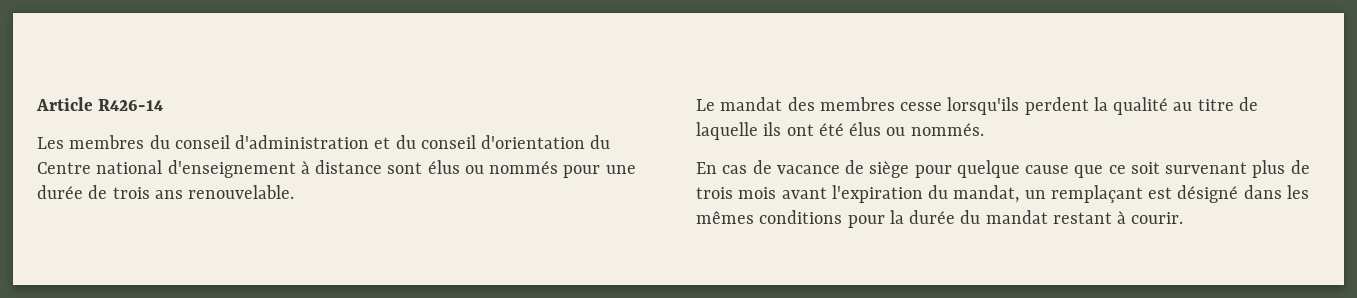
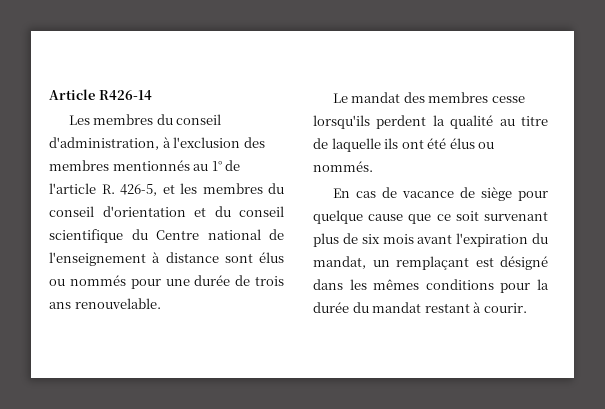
- Les membres du conseil d'administration et du conseil d'orientation du Centre national d'enseignement à distance sont élus ou nommés pour une durée de trois ans renouvelable.
+ Les membres du conseil d'administration, à l'exclusion des membres mentionnés au 1° de l'article R. 426-5, et les membres du conseil d'orientation et du conseil scientifique du Centre national de l'enseignement à distance sont élus ou nommés pour une durée de trois ans renouvelable.
- En cas de vacance de siège pour quelque cause que ce soit survenant plus de trois mois avant l'expiration du mandat, un remplaçant est désigné dans les mêmes conditions pour la durée du mandat restant à courir.
+ En cas de vacance de siège pour quelque cause que ce soit survenant plus de six mois avant l'expiration du mandat, un remplaçant est désigné dans les mêmes conditions pour la durée du mandat restant à courir.

